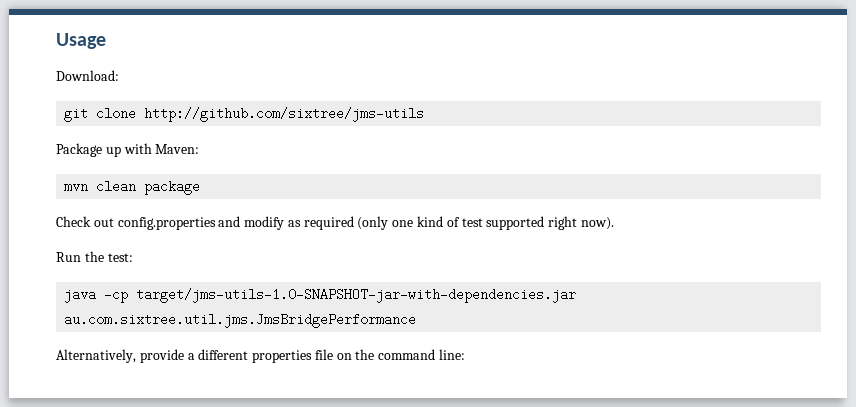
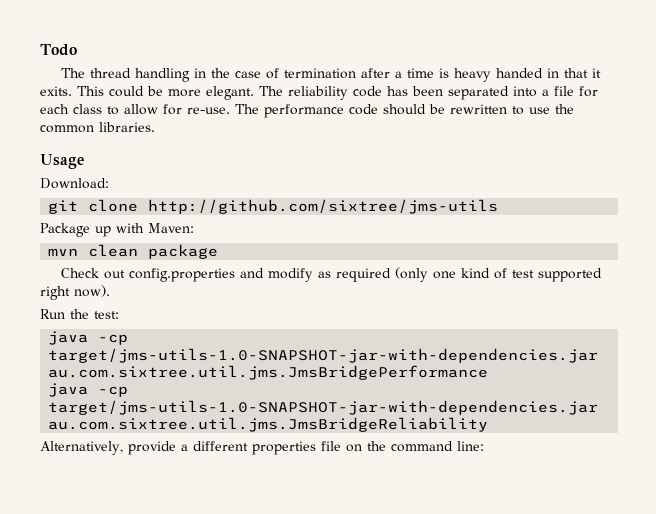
+ Todo
+ The thread handling in the case of termination after a time is heavy handed in that it exits. This could be more elegant. The reliability code has been separated into a file for each class to allow for re-use. The performance code should be rewritten to use the common libraries.
+ java -cp target/jms-utils-1.0-SNAPSHOT-jar-with-dependencies.jar au.com.sixtree.util.jms.JmsBridgeReliability

